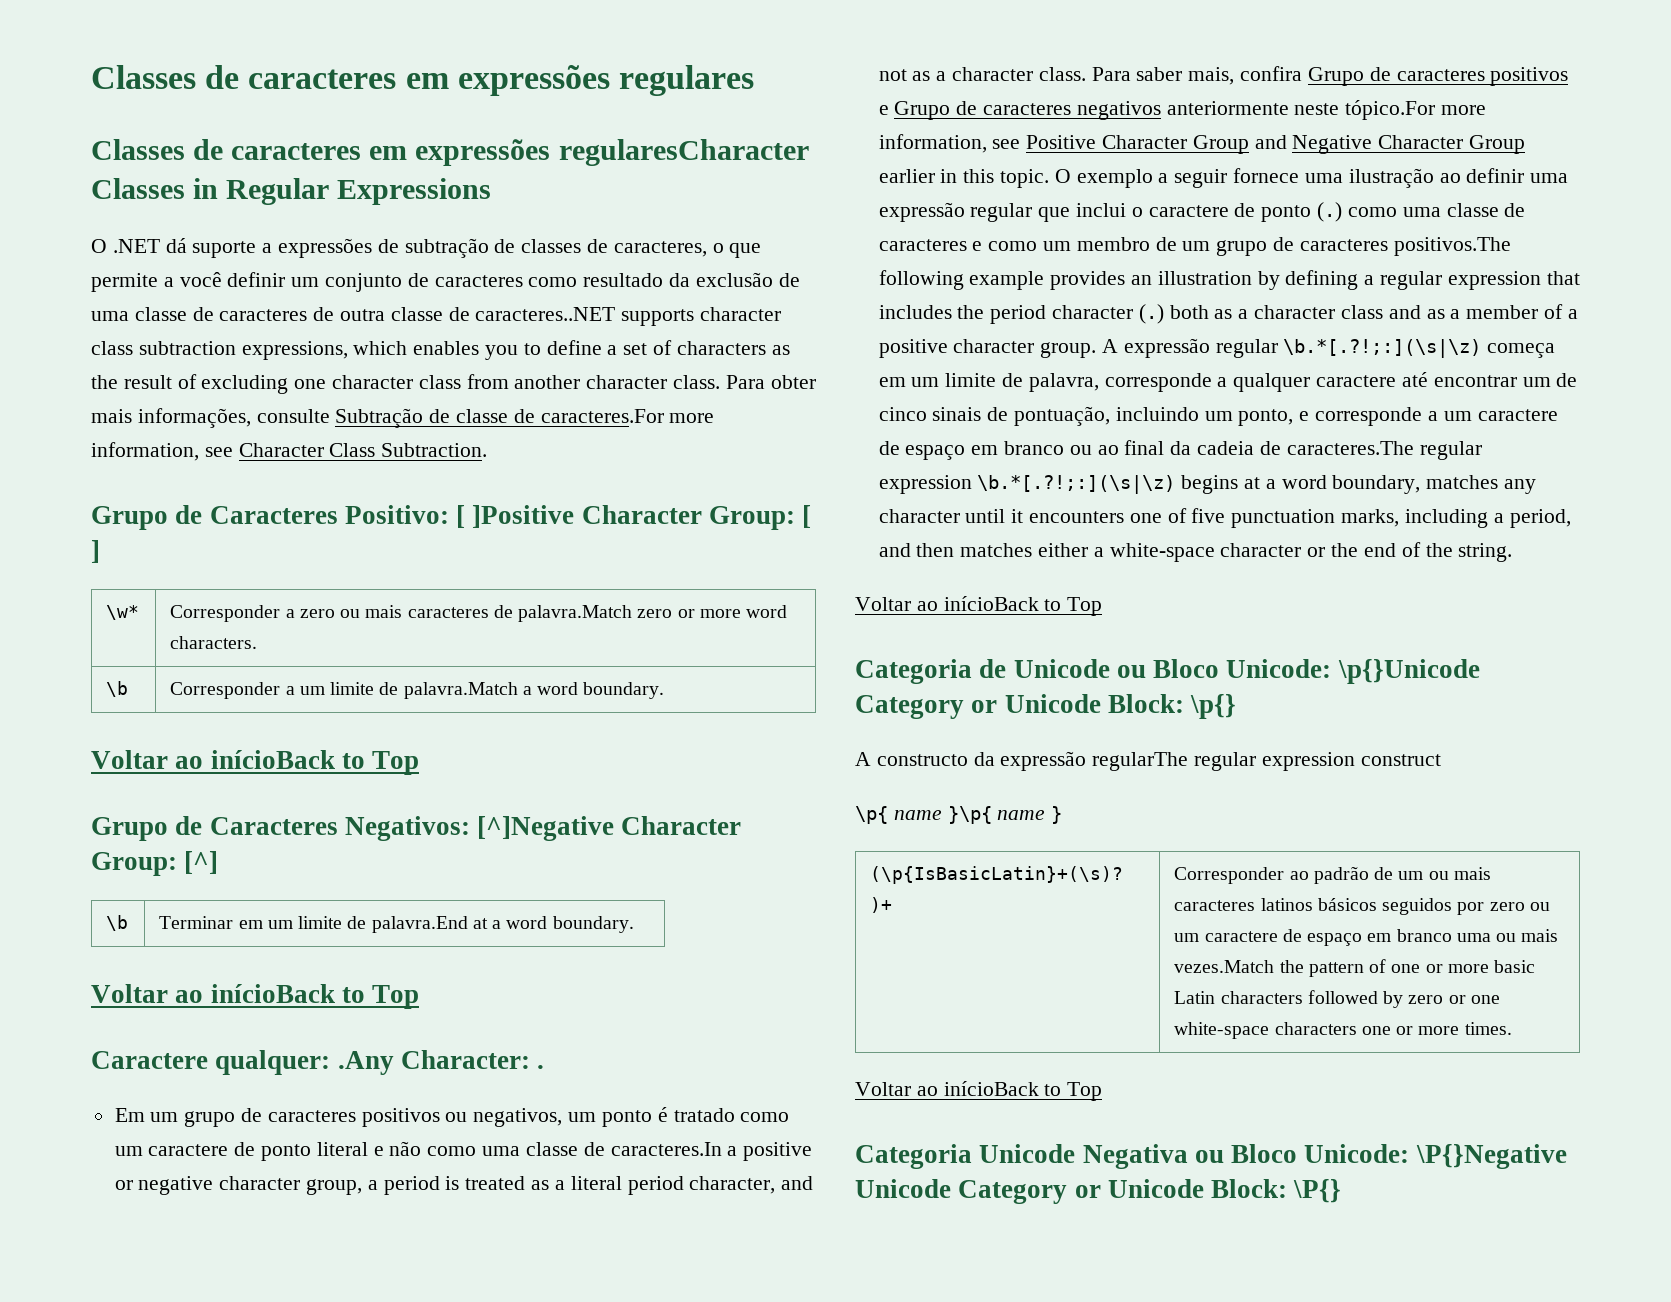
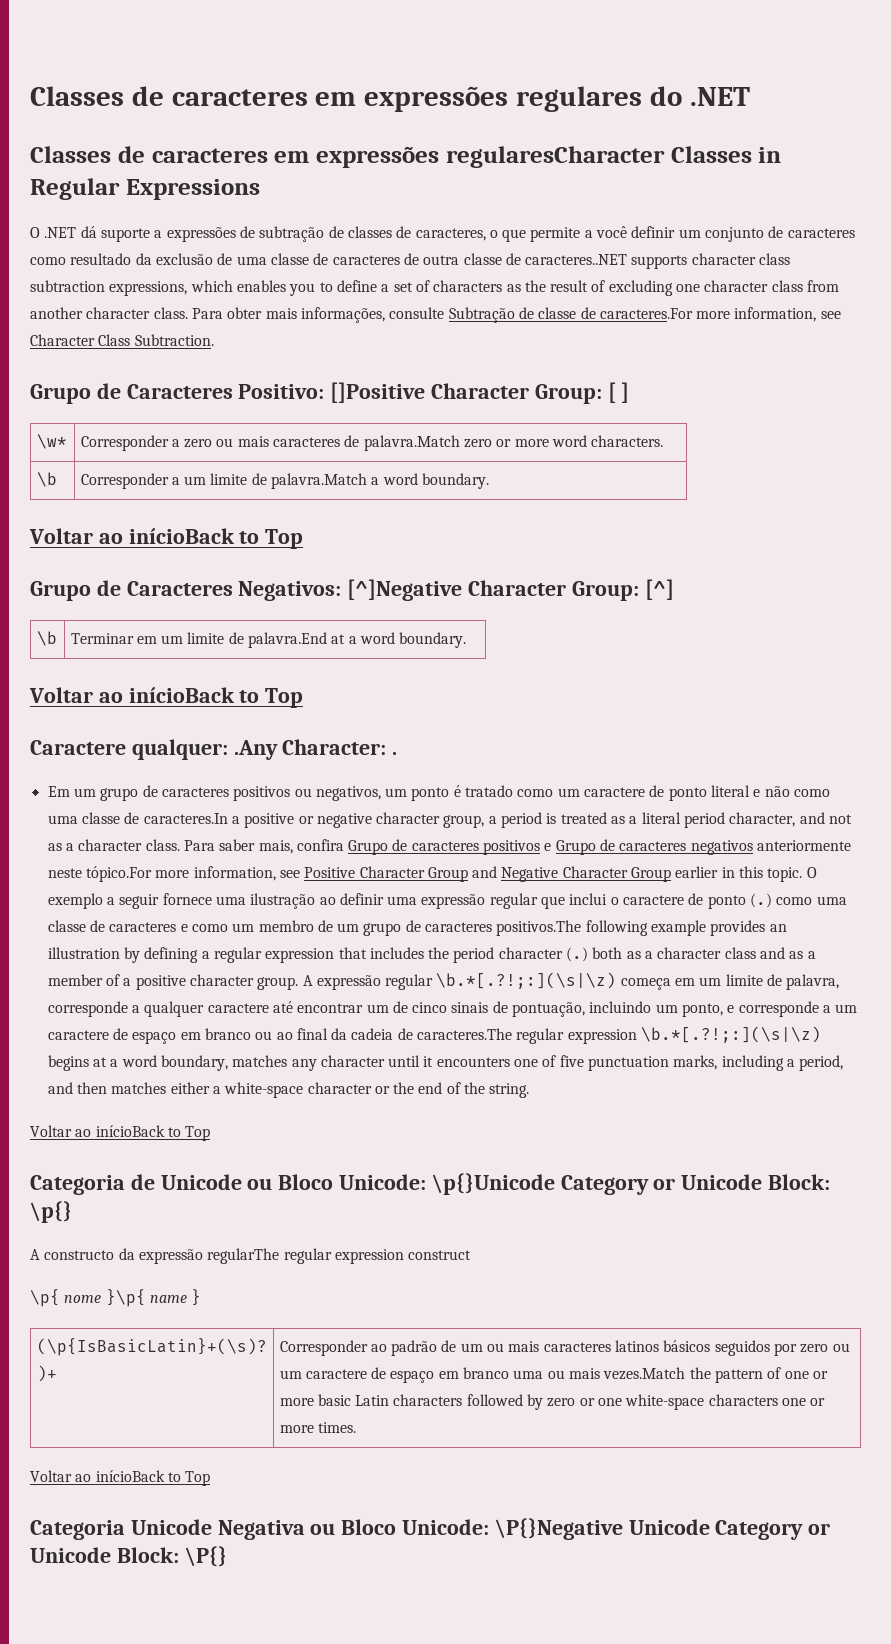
- Classes de caracteres em expressões regulares
+ Classes de caracteres em expressões regulares do .NET
- Grupo de Caracteres Positivo: [ ]Positive Character Group: [ ]
+ Grupo de Caracteres Positivo: []Positive Character Group: [ ]
- \p{ name }\p{ name }
+ \p{ nome }\p{ name }

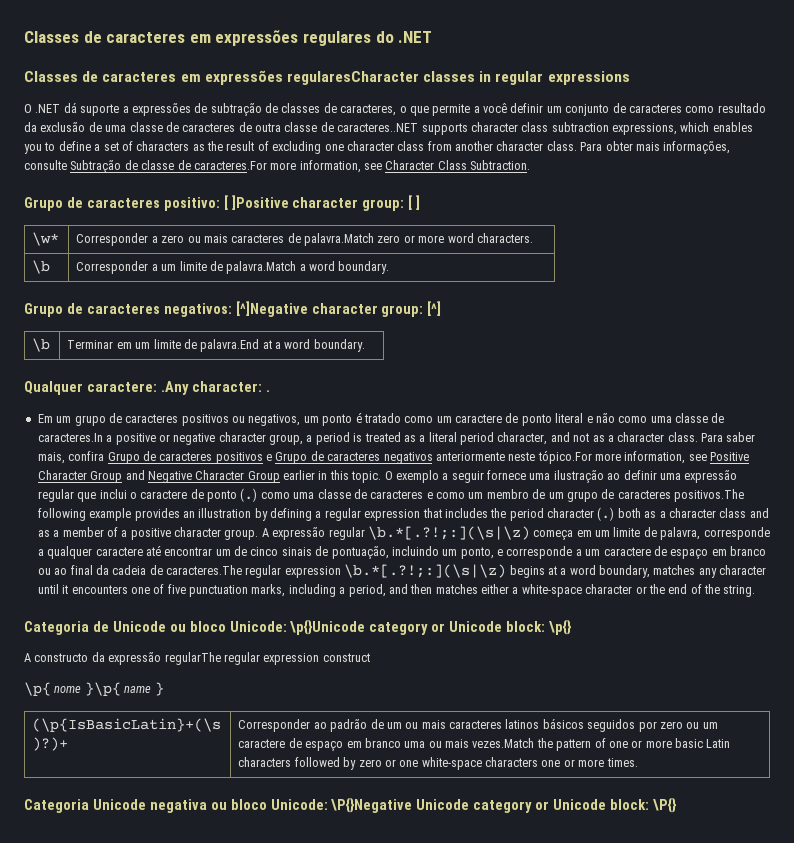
- Classes de caracteres em expressões regularesCharacter Classes in Regular Expressions
+ Classes de caracteres em expressões regularesCharacter classes in regular expressions
- Grupo de Caracteres Positivo: []Positive Character Group: [ ]
+ Grupo de caracteres positivo: [ ]Positive character group: [ ]
  \b | Corresponder a um limite de palavra.Match a word boundary.
- Voltar ao inícioBack to Top
- Grupo de Caracteres Negativos: [^]Negative Character Group: [^]
+ Grupo de caracteres negativos: [^]Negative character group: [^]
  \b | Terminar em um limite de palavra.End at a word boundary.
- Voltar ao inícioBack to Top
- Caractere qualquer: .Any Character: .
+ Qualquer caractere: .Any character: .
  A expressão regular \b.*[.?!;:](\s|\z) começa em um limite de palavra, corresponde a qualquer caractere até encontrar um de cinco sinais de pontuação, incluindo um ponto, e corresponde a um caractere de espaço em branco ou ao final da cadeia de caracteres.The regular expression \b.*[.?!;:](\s|\z) begins at a word boundary, matches any character until it encounters one of five punctuation marks, including a period, and then matches either a white-space character or the end of the string.
- Voltar ao inícioBack to Top
- Categoria de Unicode ou Bloco Unicode: \p{}Unicode Category or Unicode Block: \p{}
+ Categoria de Unicode ou bloco Unicode: \p{}Unicode category or Unicode block: \p{}
  Corresponder ao padrão de um ou mais caracteres latinos básicos seguidos por zero ou um caractere de espaço em branco uma ou mais vezes.Match the pattern of one or more basic Latin characters followed by zero or one white-space characters one or more times.
- Voltar ao inícioBack to Top
- Categoria Unicode Negativa ou Bloco Unicode: \P{}Negative Unicode Category or Unicode Block: \P{}
+ Categoria Unicode negativa ou bloco Unicode: \P{}Negative Unicode category or Unicode block: \P{}

